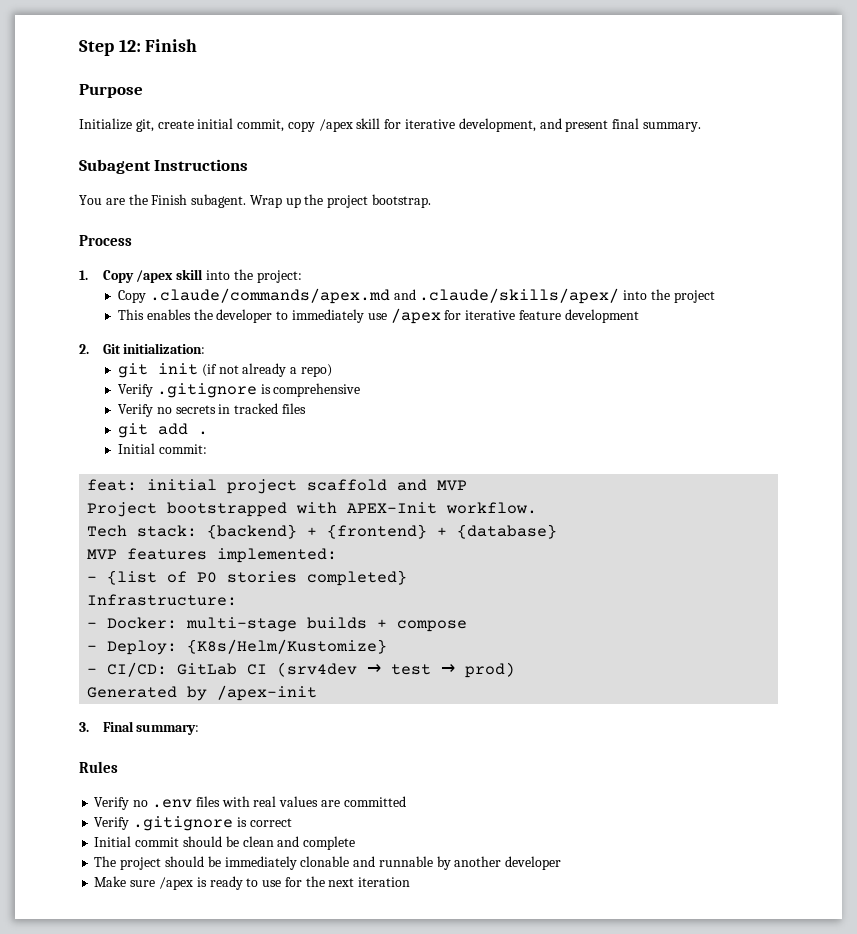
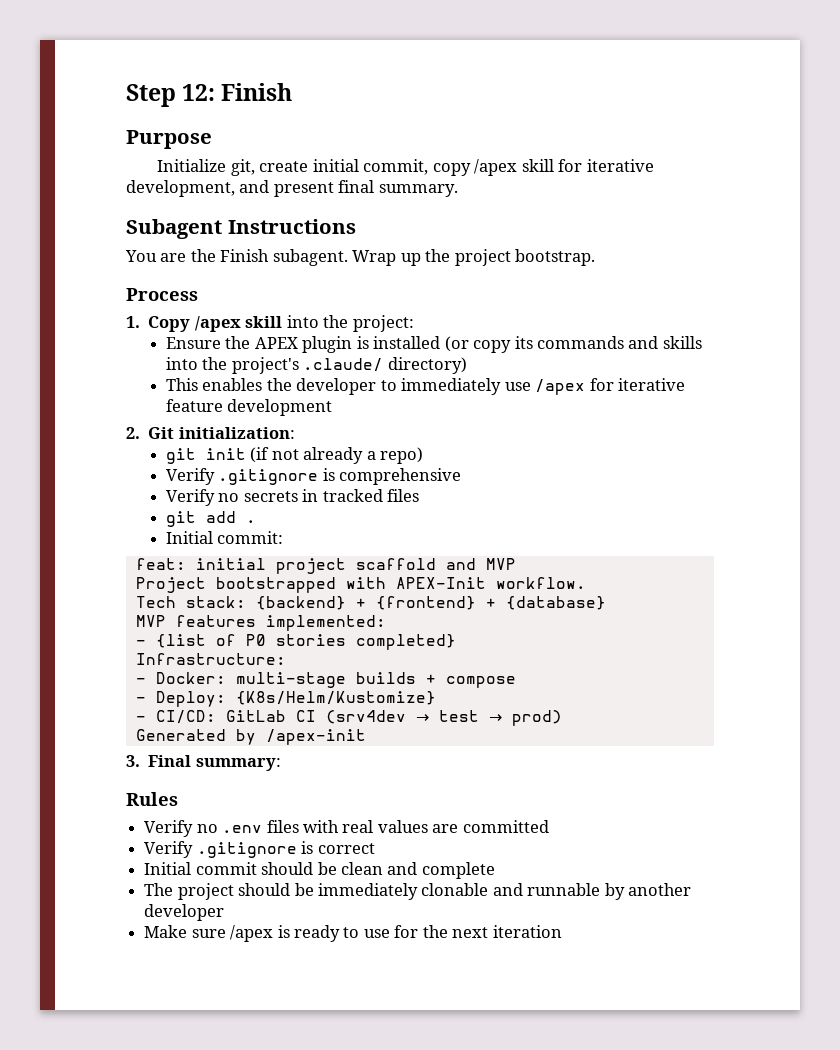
- Copy .claude/commands/apex.md and .claude/skills/apex/ into the project
+ Ensure the APEX plugin is installed (or copy its commands and skills into the project's .claude/ directory)

